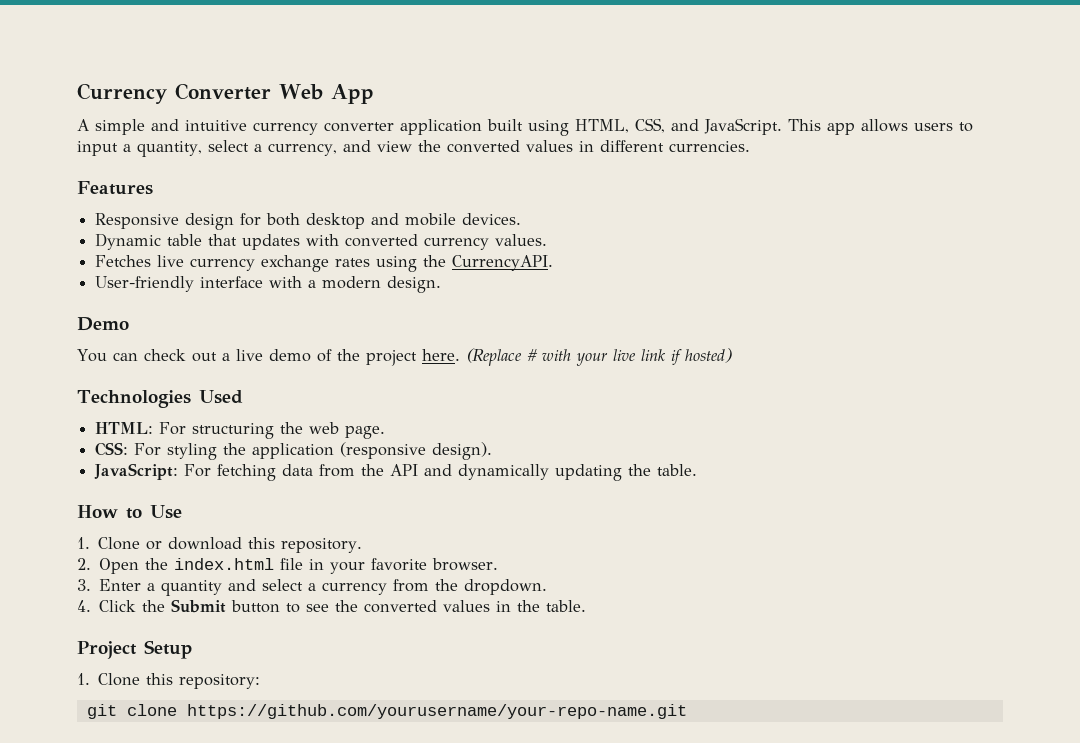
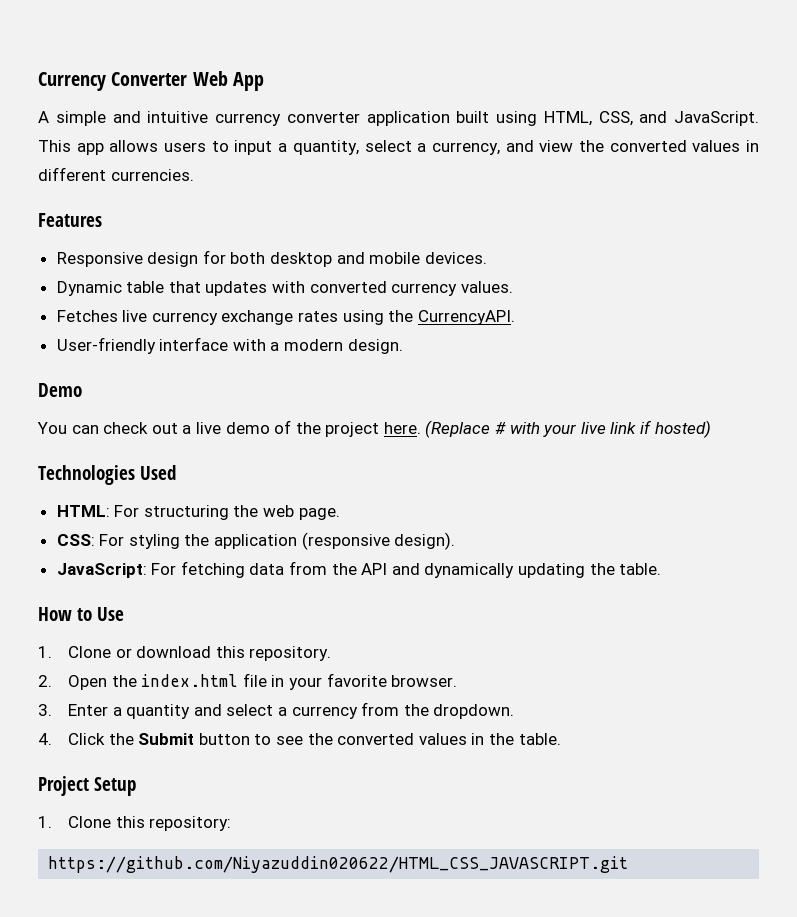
- git clone https://github.com/yourusername/your-repo-name.git
+ https://github.com/Niyazuddin020622/HTML_CSS_JAVASCRIPT.git

